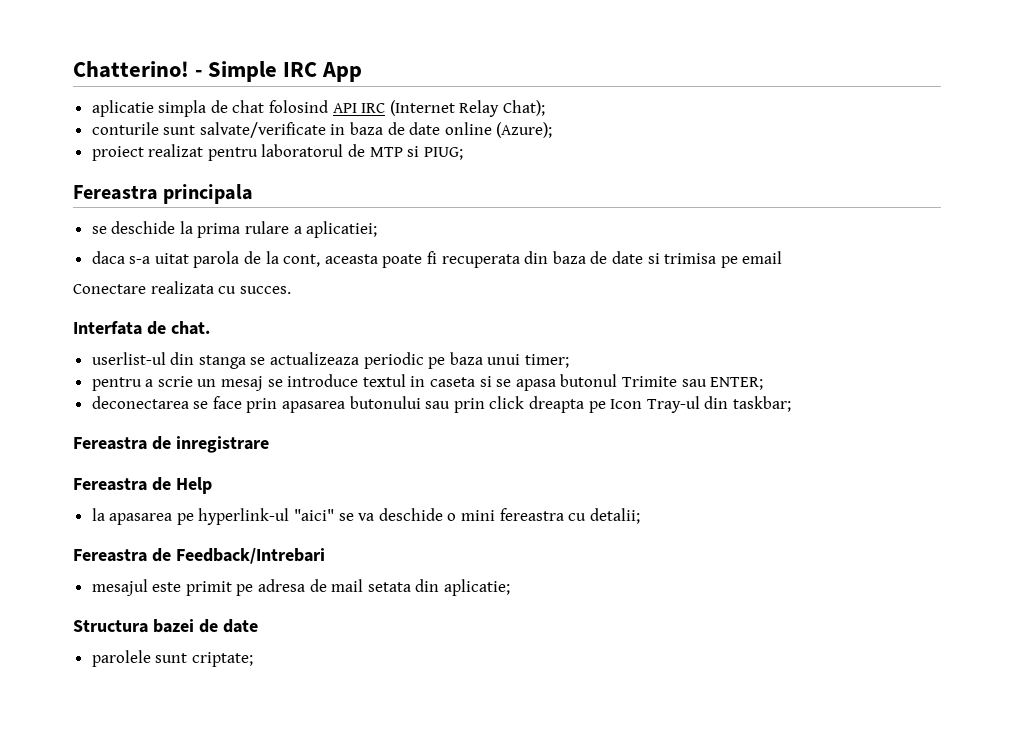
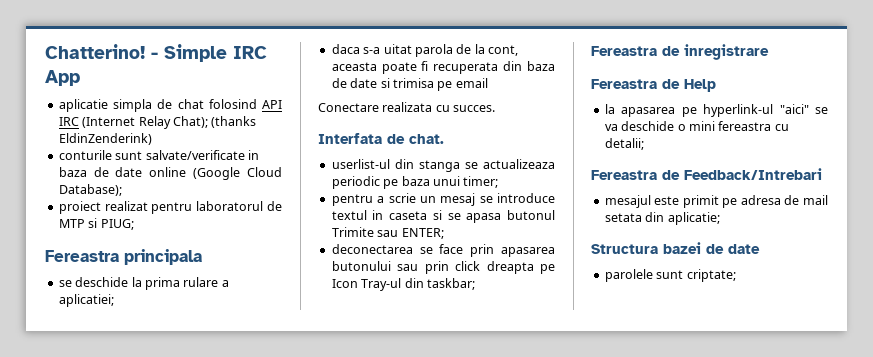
- aplicatie simpla de chat folosind API IRC (Internet Relay Chat);
+ aplicatie simpla de chat folosind API IRC (Internet Relay Chat); (thanks EldinZenderink)
- conturile sunt salvate/verificate in baza de date online (Azure);
+ conturile sunt salvate/verificate in baza de date online (Google Cloud Database);

